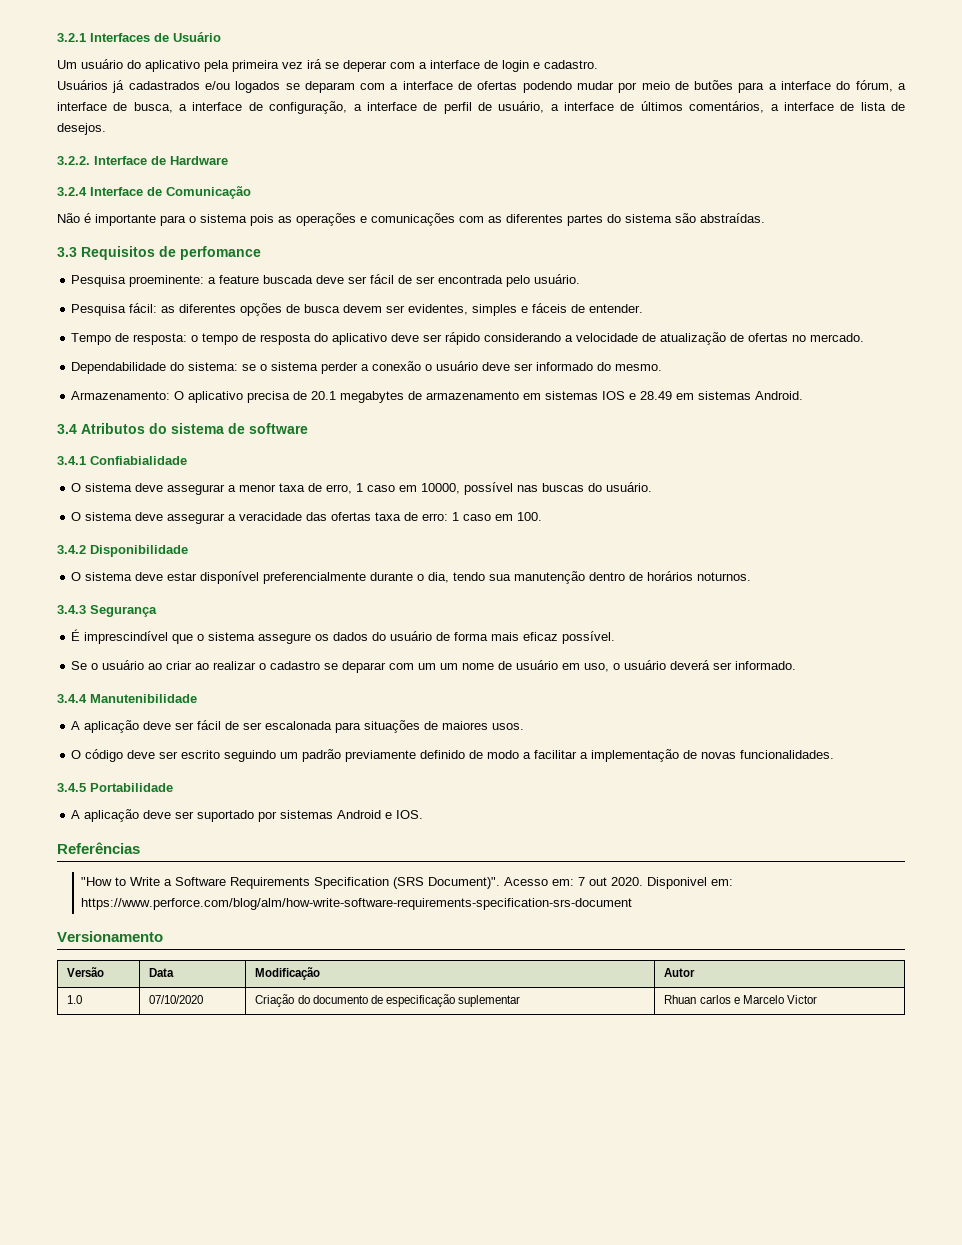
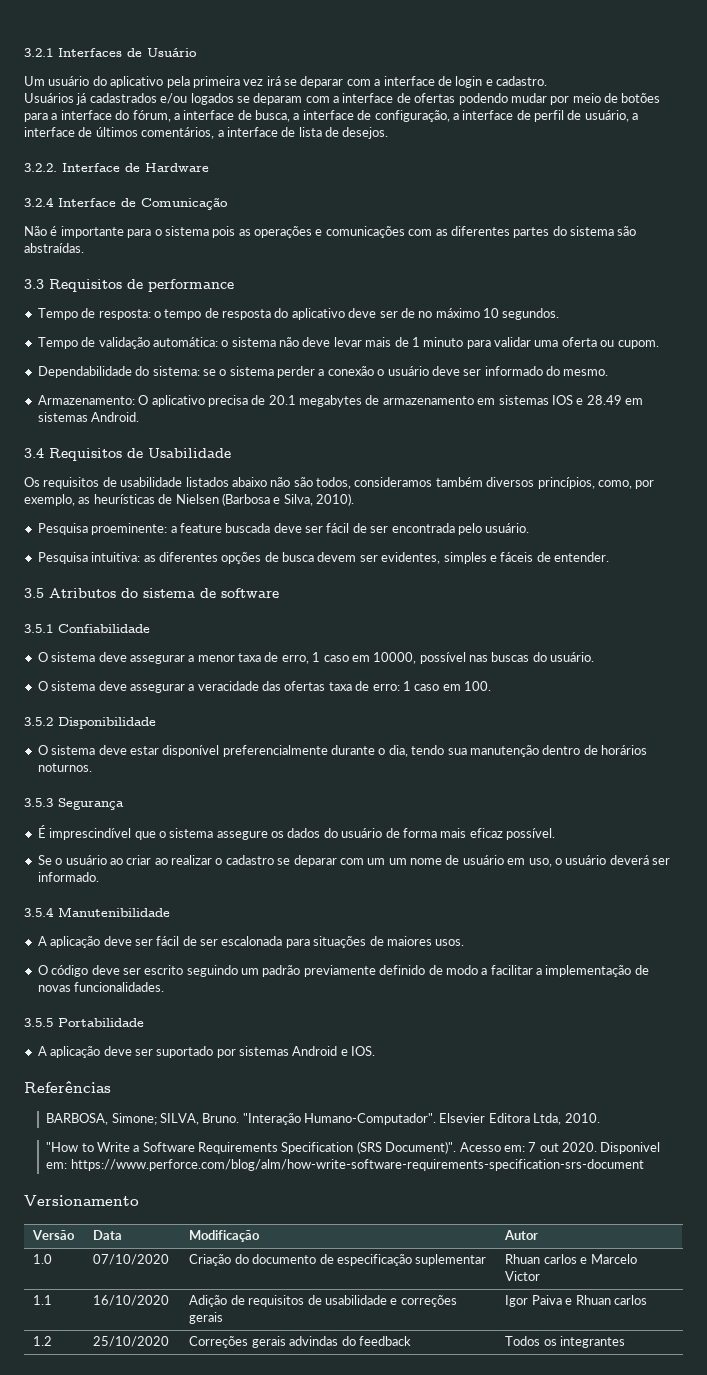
- Um usuário do aplicativo pela primeira vez irá se deperar com a interface de login e cadastro.
+ Um usuário do aplicativo pela primeira vez irá se deparar com a interface de login e cadastro.
- Usuários já cadastrados e/ou logados se deparam com a interface de ofertas podendo mudar por meio de butões para a interface do fórum, a interface de busca, a interface de configuração, a interface de perfil de usuário, a interface de últimos comentários, a interface de lista de desejos.
+ Usuários já cadastrados e/ou logados se deparam com a interface de ofertas podendo mudar por meio de botões para a interface do fórum, a interface de busca, a interface de configuração, a interface de perfil de usuário, a interface de últimos comentários, a interface de lista de desejos.
- 3.3 Requisitos de perfomance
- Pesquisa proeminente: a feature buscada deve ser fácil de ser encontrada pelo usuário.
- Pesquisa fácil: as diferentes opções de busca devem ser evidentes, simples e fáceis de entender.
+ 3.3 Requisitos de performance
- Tempo de resposta: o tempo de resposta do aplicativo deve ser rápido considerando a velocidade de atualização de ofertas no mercado.
+ Tempo de resposta: o tempo de resposta do aplicativo deve ser de no máximo 10 segundos.
+ Tempo de validação automática: o sistema não deve levar mais de 1 minuto para validar uma oferta ou cupom.
- 3.4 Atributos do sistema de software
+ 3.4 Requisitos de Usabilidade
+ Os requisitos de usabilidade listados abaixo não são todos, consideramos também diversos princípios, como, por exemplo, as heurísticas de Nielsen (Barbosa e Silva, 2010).
+ Pesquisa proeminente: a feature buscada deve ser fácil de ser encontrada pelo usuário.
+ Pesquisa intuitiva: as diferentes opções de busca devem ser evidentes, simples e fáceis de entender.
+ 3.5 Atributos do sistema de software
- 3.4.1 Confiabialidade
+ 3.5.1 Confiabilidade
- 3.4.2 Disponibilidade
+ 3.5.2 Disponibilidade
- 3.4.3 Segurança
+ 3.5.3 Segurança
- 3.4.4 Manutenibilidade
+ 3.5.4 Manutenibilidade
- 3.4.5 Portabilidade
+ 3.5.5 Portabilidade
+ BARBOSA, Simone; SILVA, Bruno. "Interação Humano-Computador". Elsevier Editora Ltda, 2010.
+ 1.1 | 16/10/2020 | Adição de requisitos de usabilidade e correções gerais | Igor Paiva e Rhuan carlos
+ 1.2 | 25/10/2020 | Correções gerais advindas do feedback | Todos os integrantes

